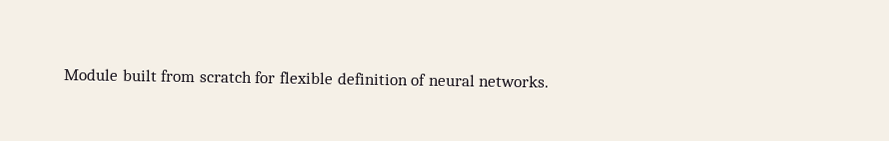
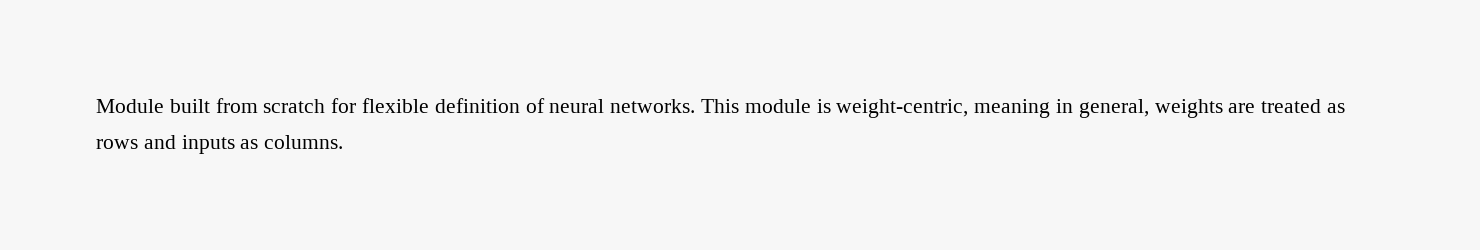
+ This module is weight-centric, meaning in general, weights are treated as rows and inputs as columns.

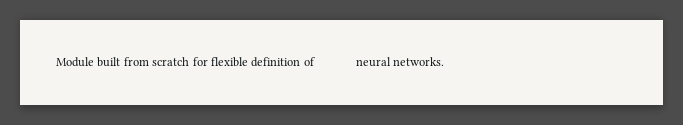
- This module is weight-centric, meaning in general, weights are treated as rows and inputs as columns.

